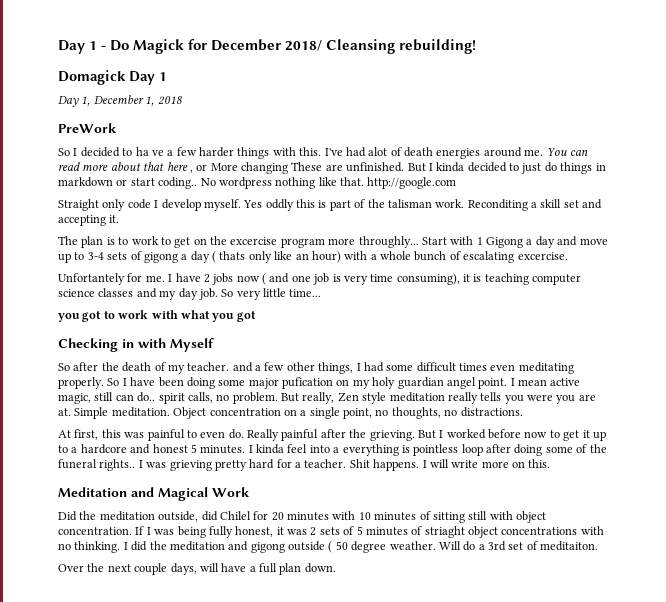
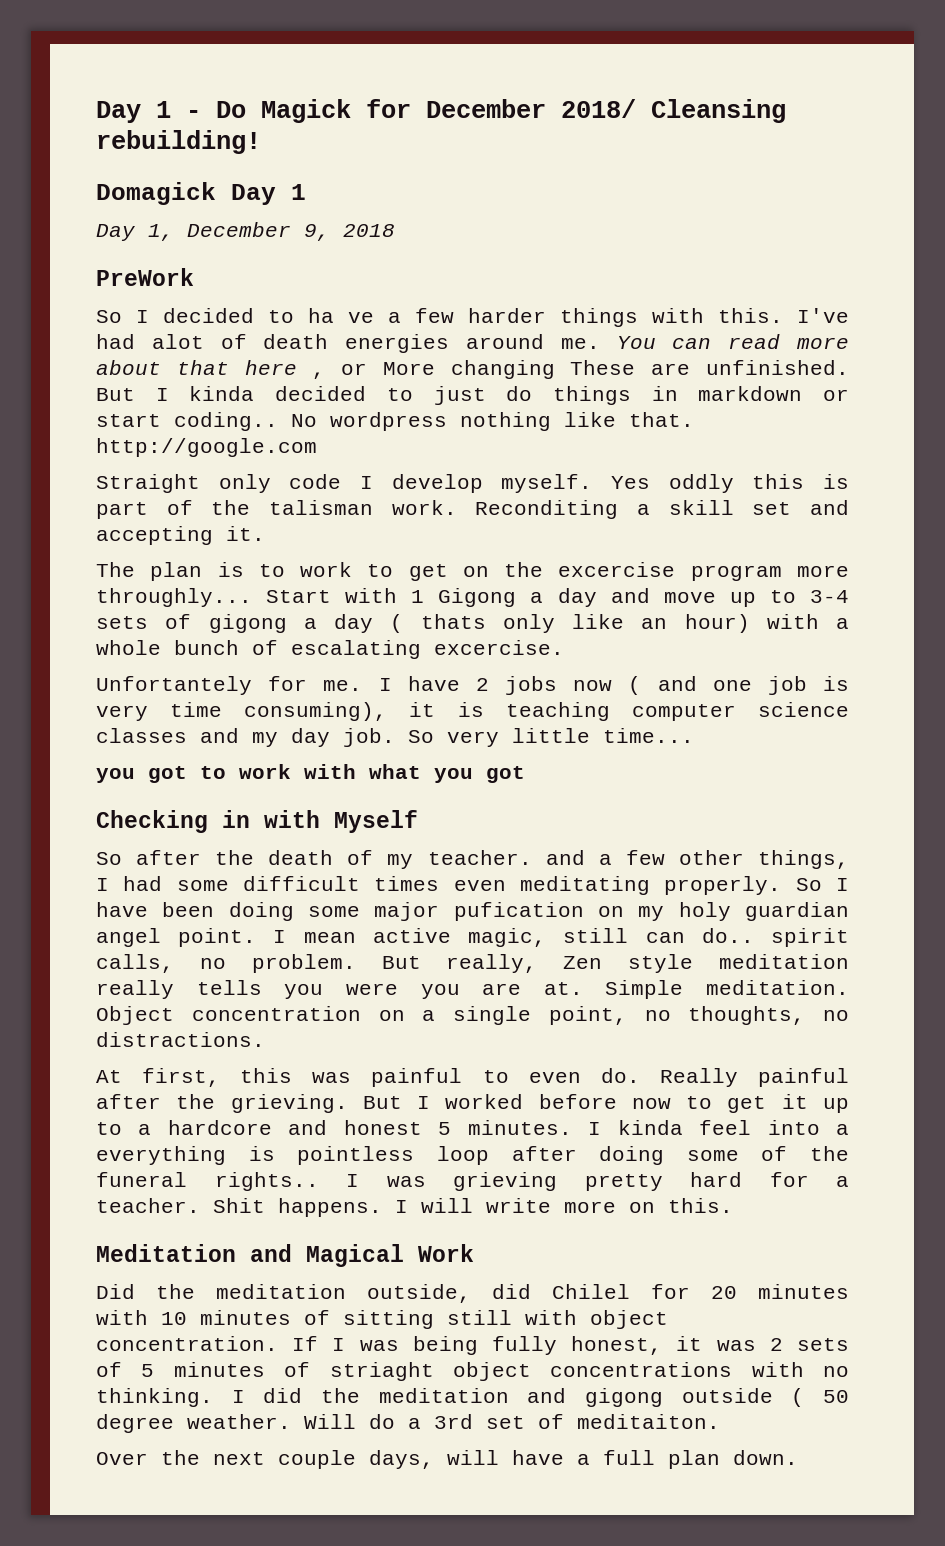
- Day 1, December 1, 2018
+ Day 1, December 9, 2018

